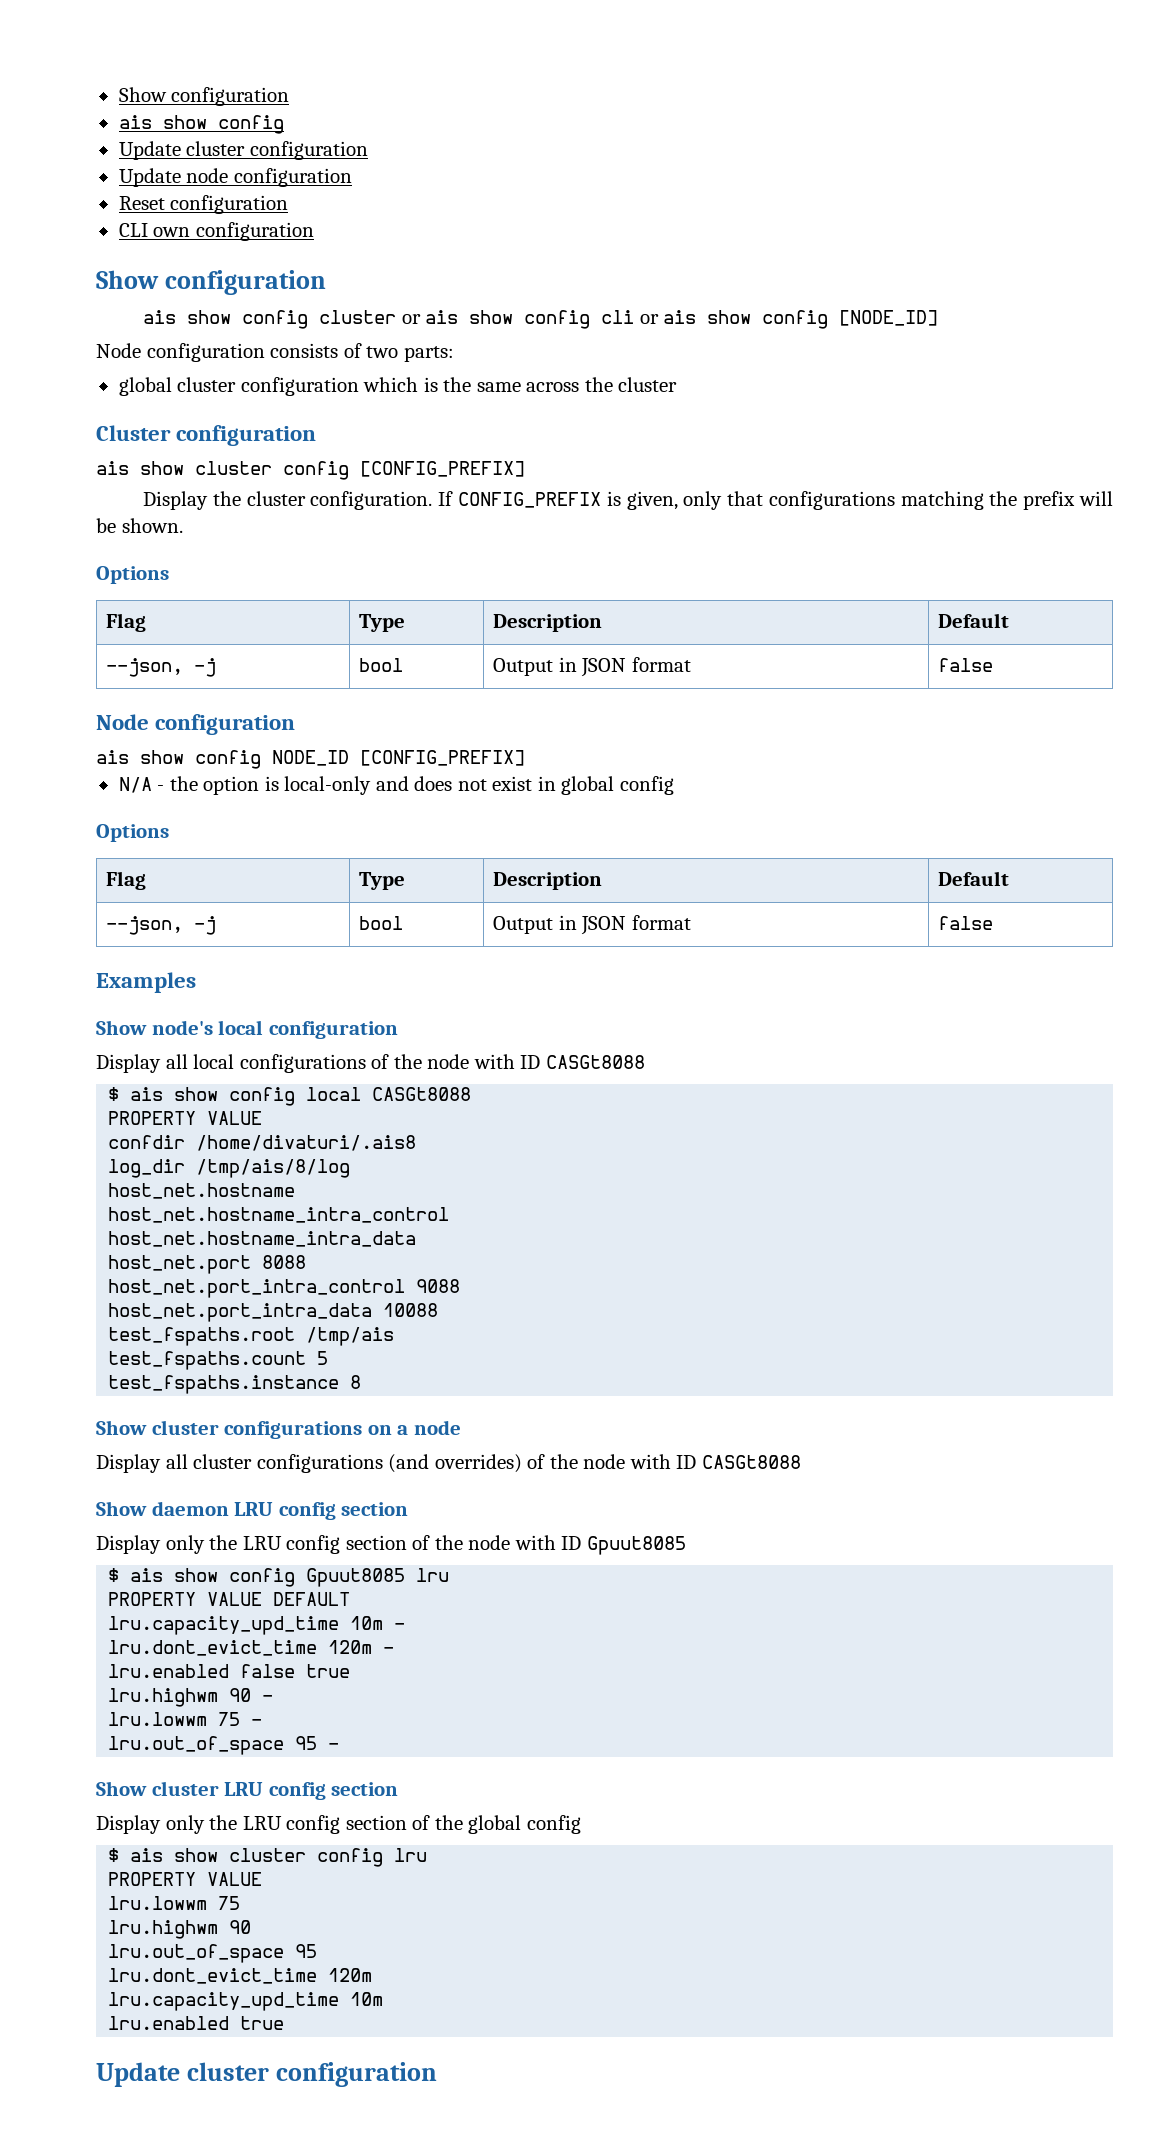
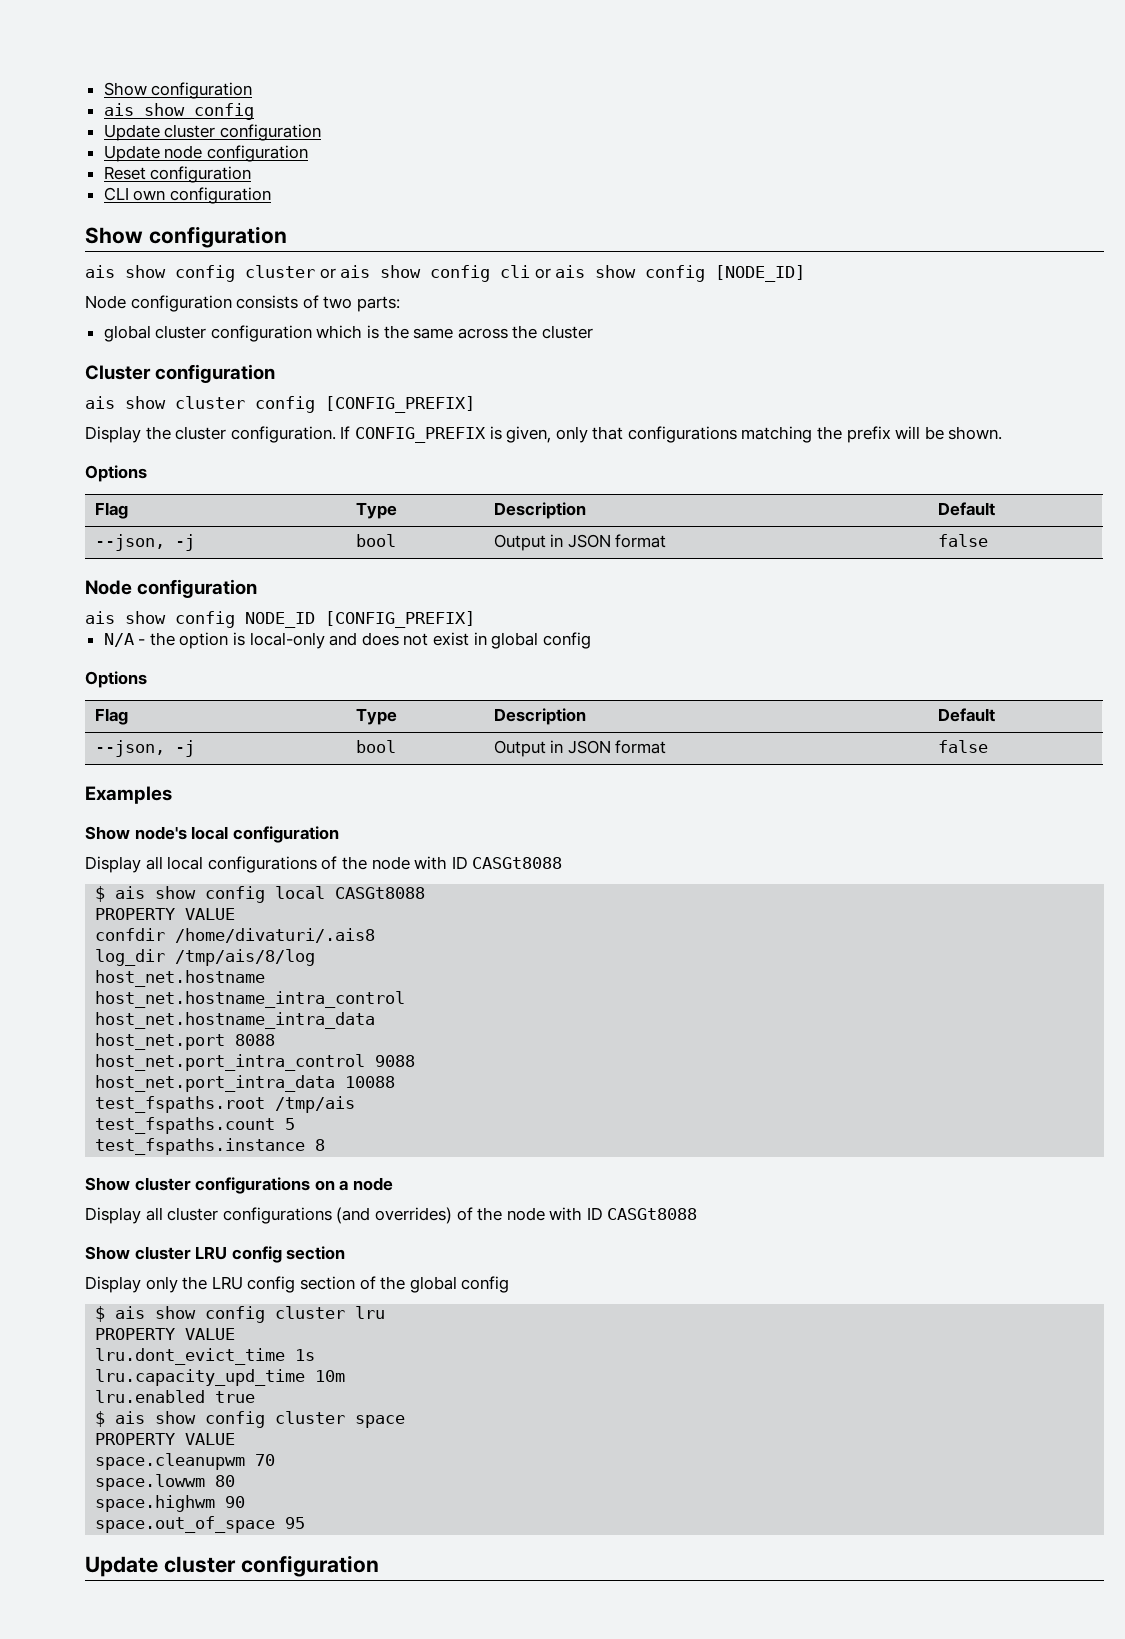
- Show daemon LRU config section
- Display only the LRU config section of the node with ID Gpuut8085
- $ ais show config Gpuut8085 lru
- PROPERTY VALUE DEFAULT
- lru.capacity_upd_time 10m -
- lru.dont_evict_time 120m -
- lru.enabled false true
- lru.highwm 90 -
- lru.lowwm 75 -
- lru.out_of_space 95 -
- $ ais show cluster config lru
+ $ ais show config cluster lru
  PROPERTY VALUE
- lru.lowwm 75
- lru.highwm 90
- lru.out_of_space 95
- lru.dont_evict_time 120m
+ lru.dont_evict_time 1s
+ $ ais show config cluster space
+ PROPERTY VALUE
+ space.cleanupwm 70
+ space.lowwm 80
+ space.highwm 90
+ space.out_of_space 95

